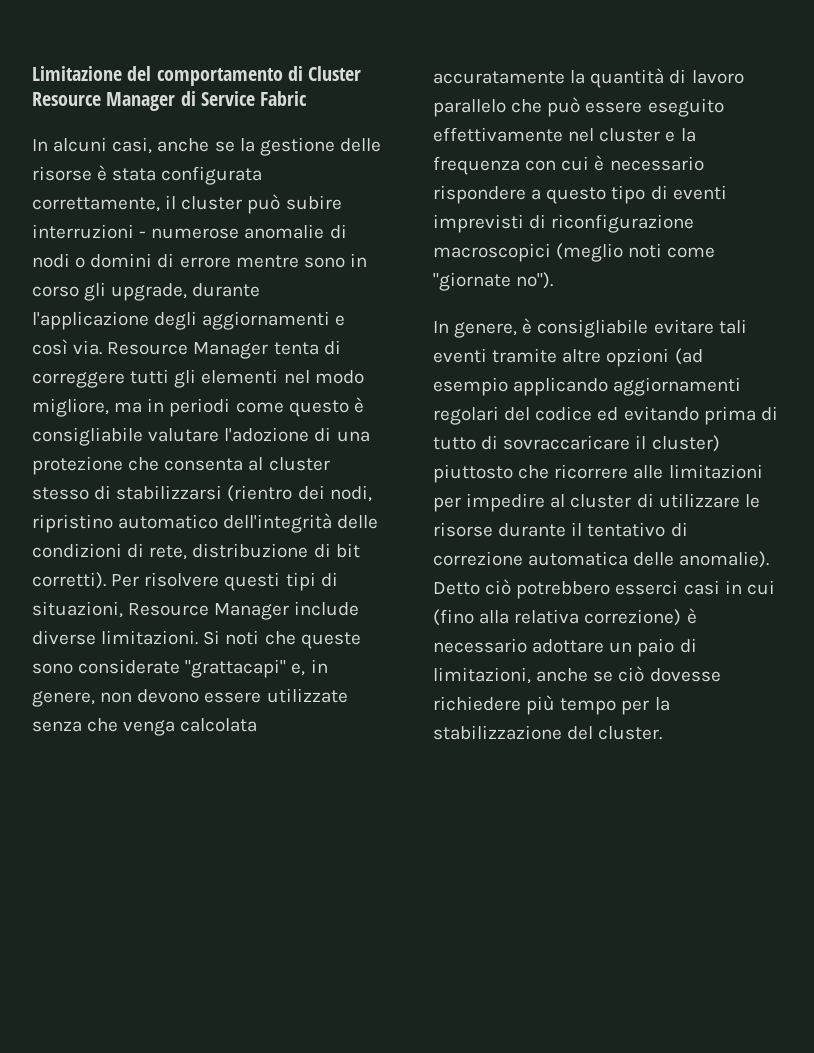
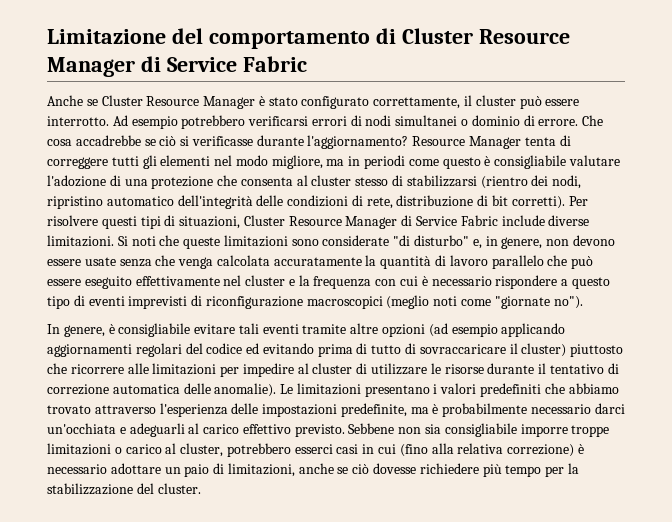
- In alcuni casi, anche se la gestione delle risorse è stata configurata correttamente, il cluster può subire interruzioni - numerose anomalie di nodi o domini di errore mentre sono in corso gli upgrade, durante l'applicazione degli aggiornamenti e così via.
+ Anche se Cluster Resource Manager è stato configurato correttamente, il cluster può essere interrotto. Ad esempio potrebbero verificarsi errori di nodi simultanei o dominio di errore. Che cosa accadrebbe se ciò si verificasse durante l'aggiornamento?
- Per risolvere questi tipi di situazioni, Resource Manager include diverse limitazioni.
+ Per risolvere questi tipi di situazioni, Cluster Resource Manager di Service Fabric include diverse limitazioni.
- Si noti che queste sono considerate "grattacapi" e, in genere, non devono essere utilizzate senza che venga calcolata accuratamente la quantità di lavoro parallelo che può essere eseguito effettivamente nel cluster e la frequenza con cui è necessario rispondere a questo tipo di eventi imprevisti di riconfigurazione macroscopici (meglio noti come "giornate no").
+ Si noti che queste limitazioni sono considerate "di disturbo" e, in genere, non devono essere usate senza che venga calcolata accuratamente la quantità di lavoro parallelo che può essere eseguito effettivamente nel cluster e la frequenza con cui è necessario rispondere a questo tipo di eventi imprevisti di riconfigurazione macroscopici (meglio noti come "giornate no").
- Detto ciò potrebbero esserci casi in cui (fino alla relativa correzione) è necessario adottare un paio di limitazioni, anche se ciò dovesse richiedere più tempo per la stabilizzazione del cluster.
+ Le limitazioni presentano i valori predefiniti che abbiamo trovato attraverso l'esperienza delle impostazioni predefinite, ma è probabilmente necessario darci un'occhiata e adeguarli al carico effettivo previsto. Sebbene non sia consigliabile imporre troppe limitazioni o carico al cluster, potrebbero esserci casi in cui (fino alla relativa correzione) è necessario adottare un paio di limitazioni, anche se ciò dovesse richiedere più tempo per la stabilizzazione del cluster.

